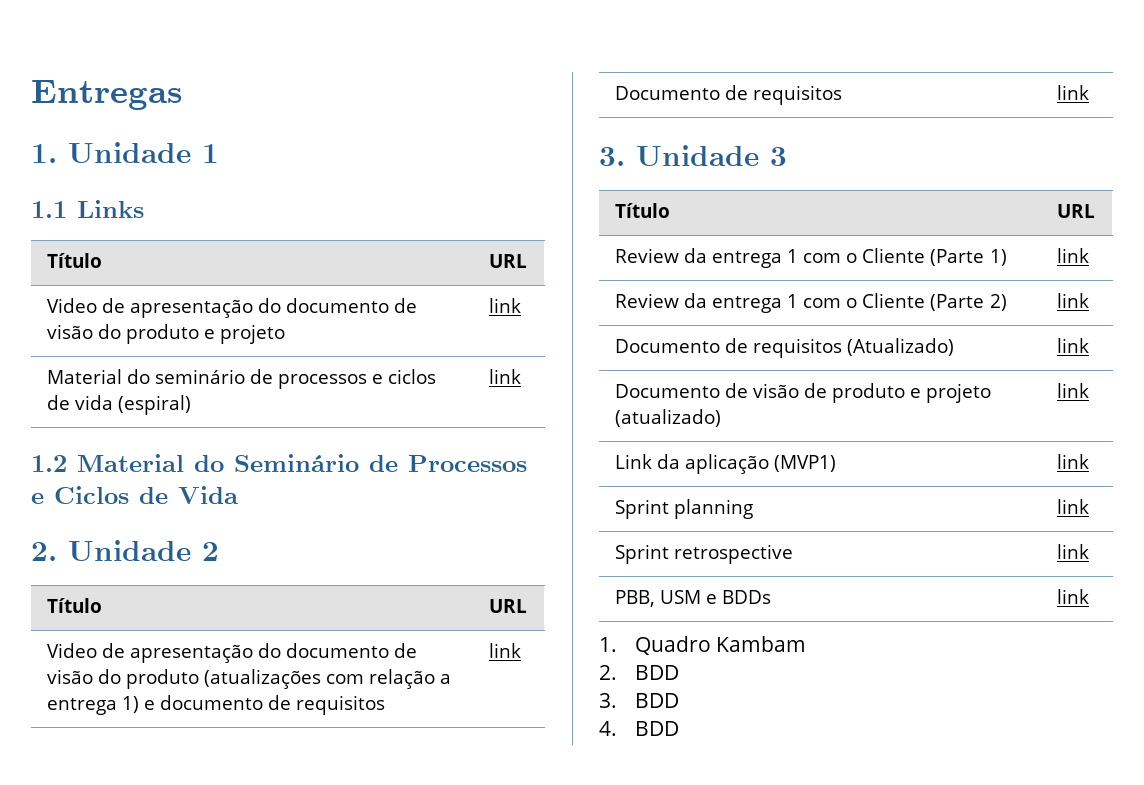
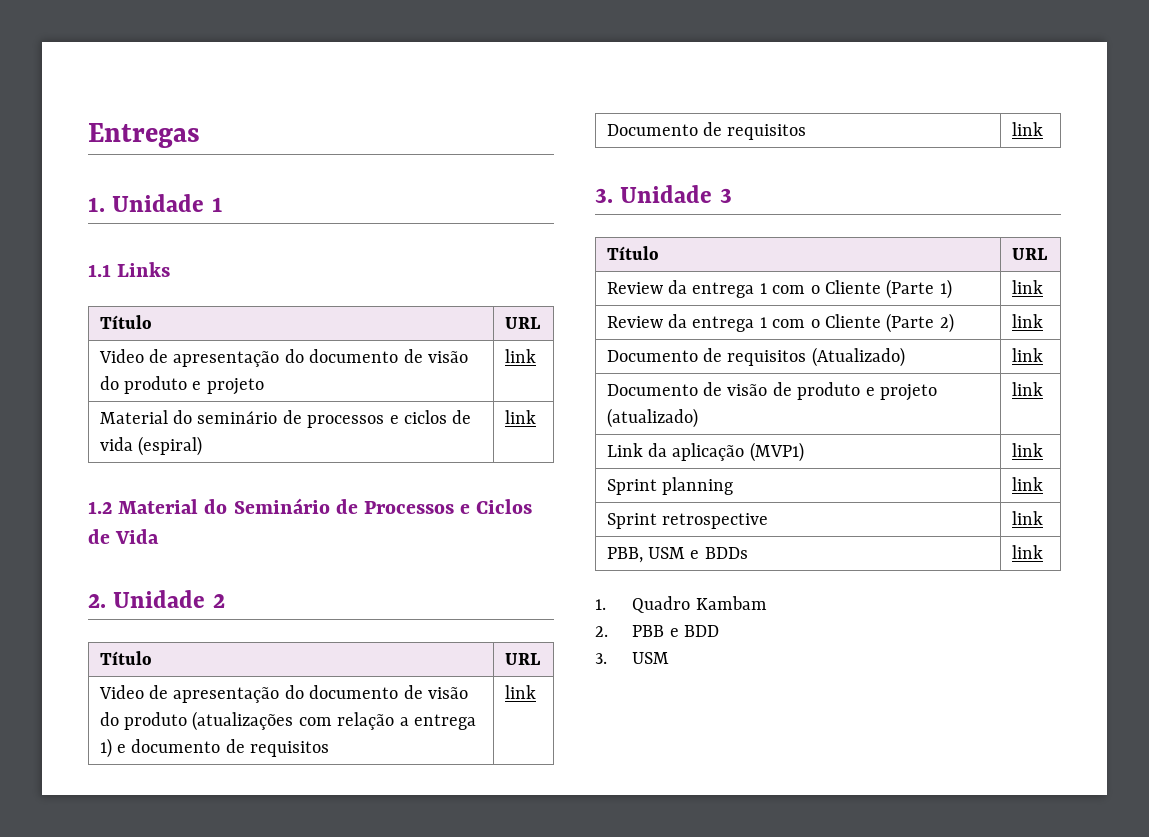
- 2. BDD
+ 2. PBB e BDD
- 3. BDD
- 4. BDD
+ 3. USM

